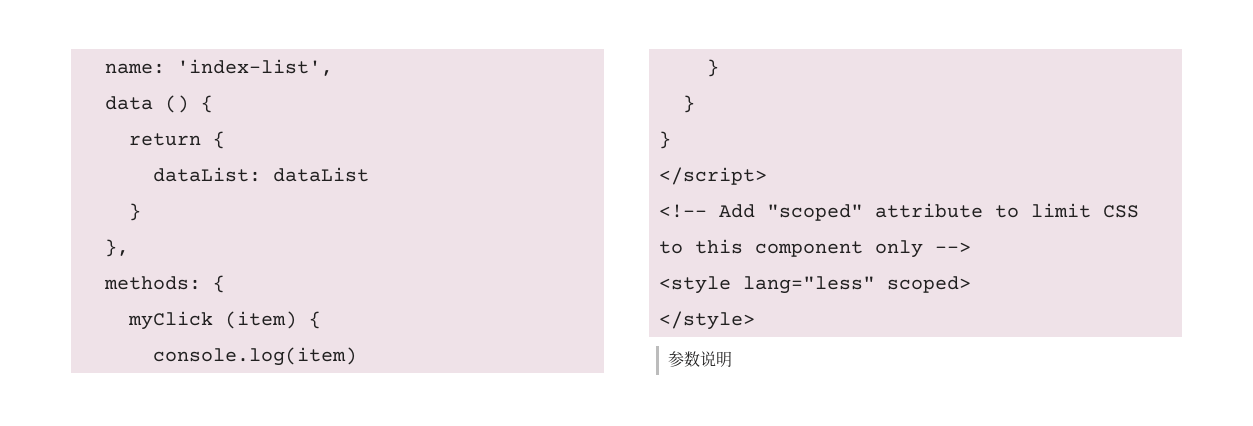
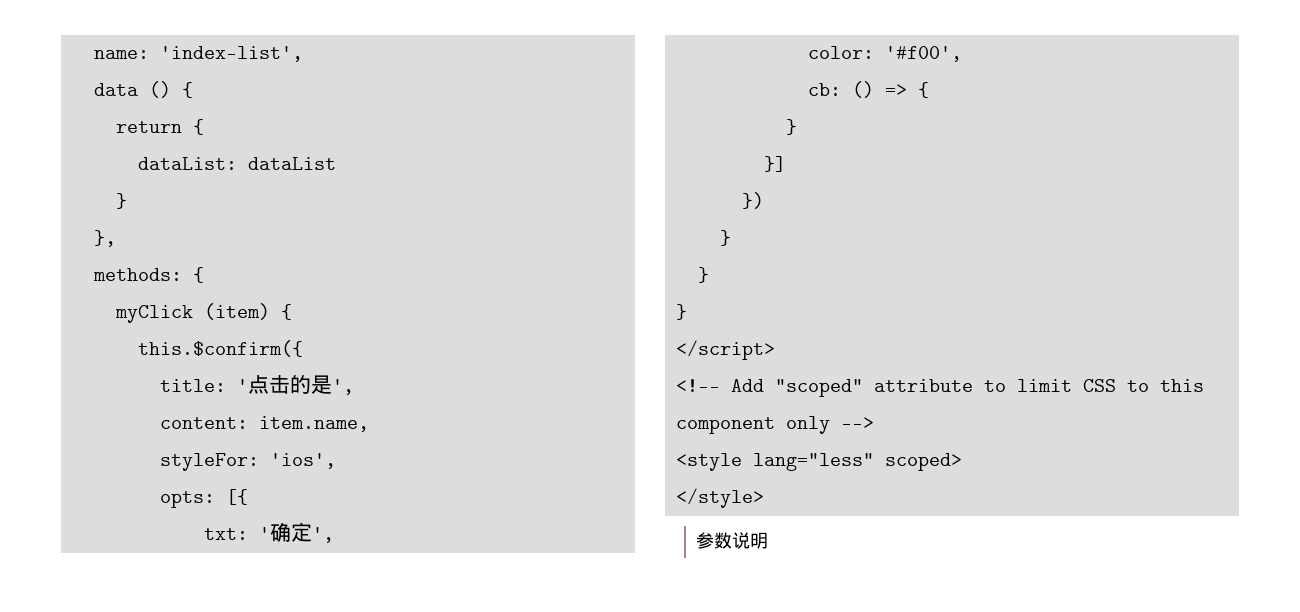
- console.log(item)
+ this.$confirm({
+ title: '点击的是',
+ content: item.name,
+ styleFor: 'ios',
+ opts: [{
+ txt: '确定',
+ color: '#f00',
+ cb: () => {
+ }
+ }]
+ })

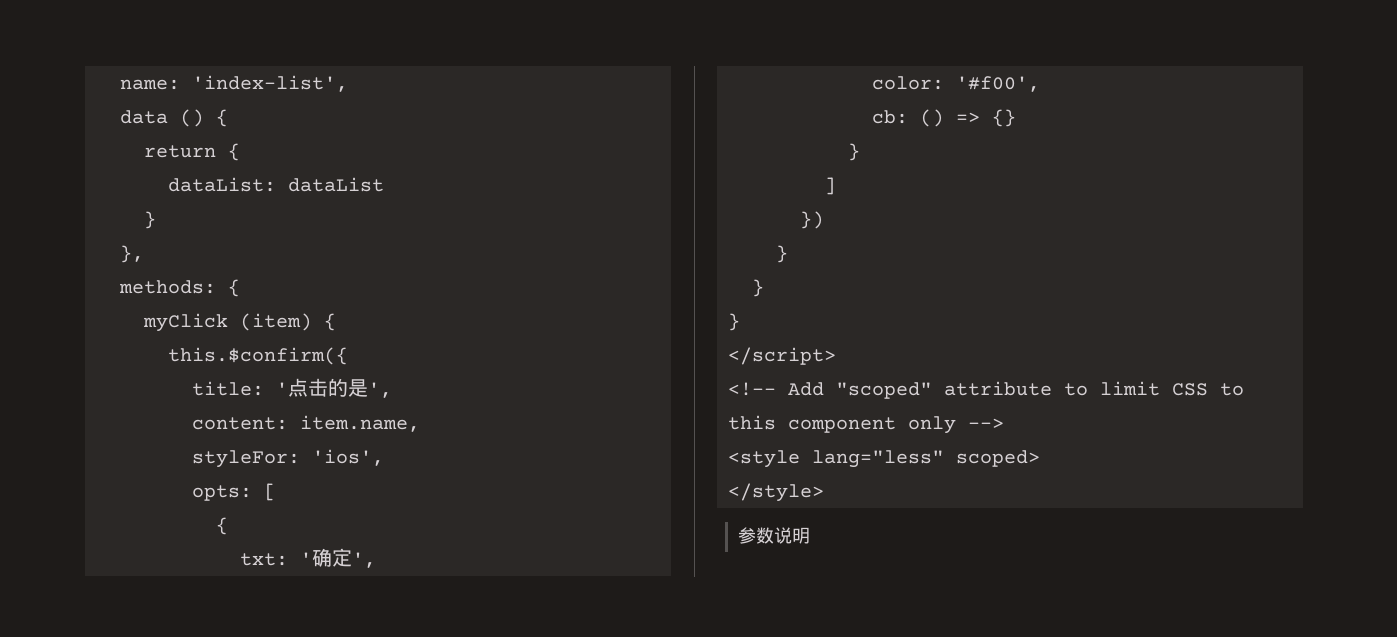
- opts: [{
+ opts: [
+ {
- cb: () => {
+ cb: () => {}
  }
- }]
+ ]

